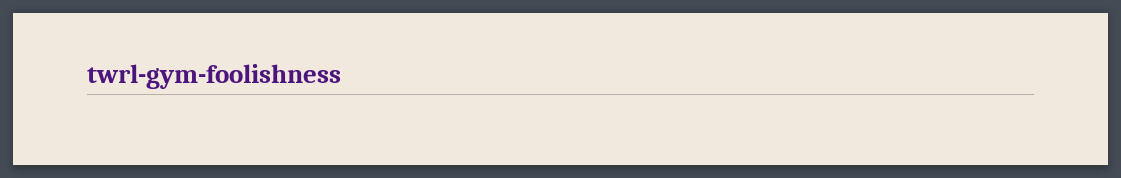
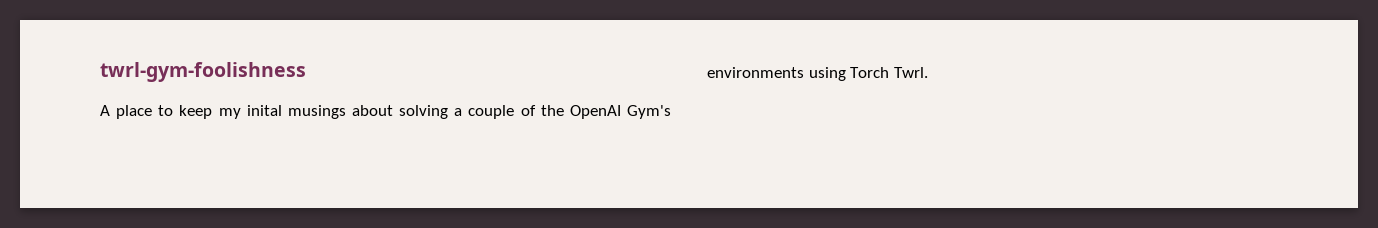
+ A place to keep my inital musings about solving a couple of the OpenAI Gym's environments using Torch Twrl.

